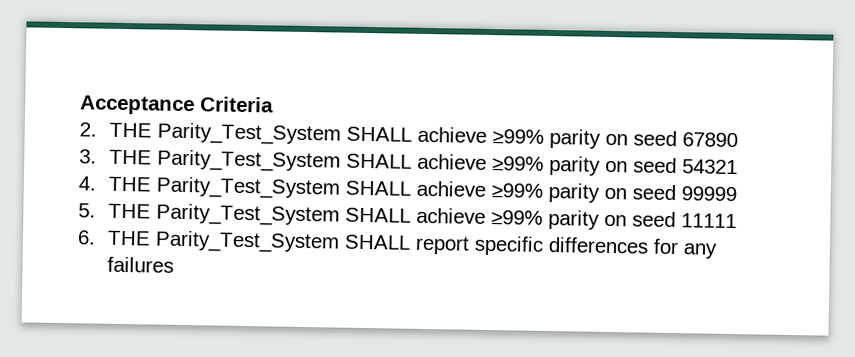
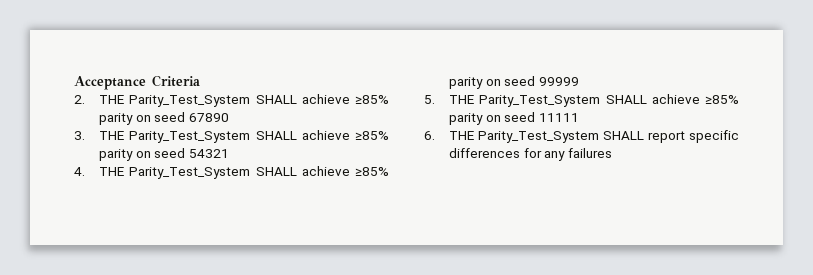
- 2. THE Parity_Test_System SHALL achieve ≥99% parity on seed 67890
+ 2. THE Parity_Test_System SHALL achieve ≥85% parity on seed 67890
- 3. THE Parity_Test_System SHALL achieve ≥99% parity on seed 54321
+ 3. THE Parity_Test_System SHALL achieve ≥85% parity on seed 54321
- 4. THE Parity_Test_System SHALL achieve ≥99% parity on seed 99999
+ 4. THE Parity_Test_System SHALL achieve ≥85% parity on seed 99999
- 5. THE Parity_Test_System SHALL achieve ≥99% parity on seed 11111
+ 5. THE Parity_Test_System SHALL achieve ≥85% parity on seed 11111

